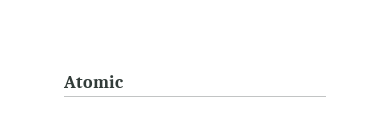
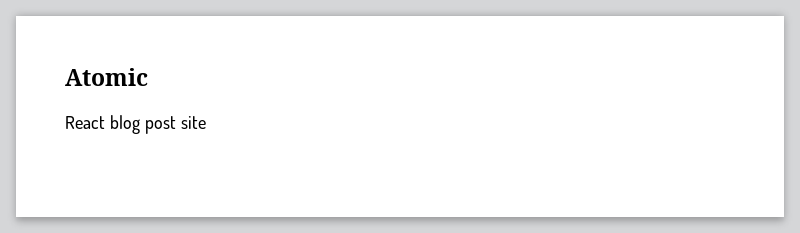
+ React blog post site

